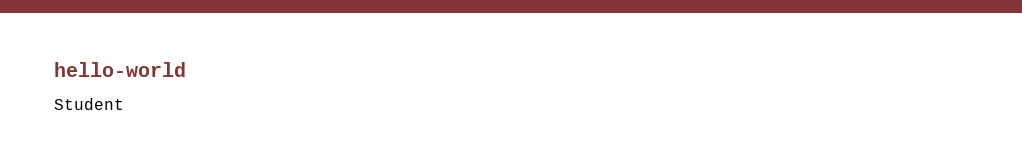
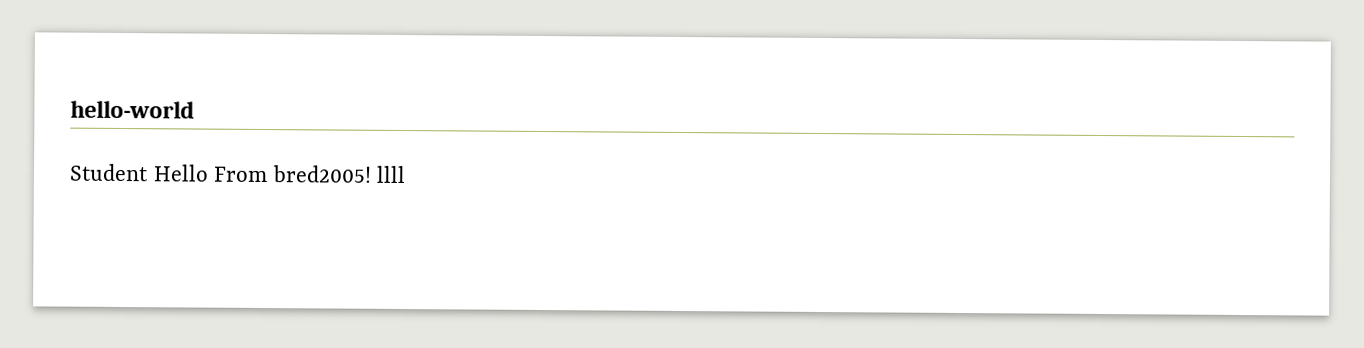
- Student
+ Student Hello From bred2005! llll

